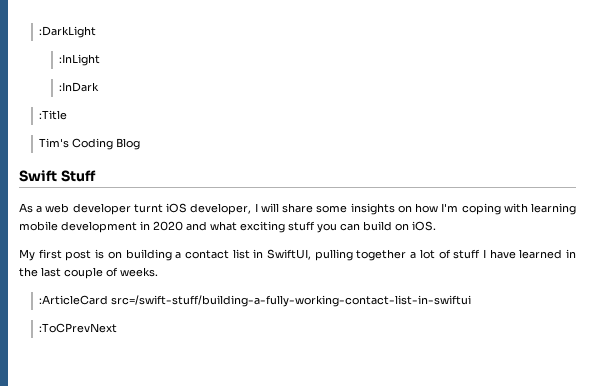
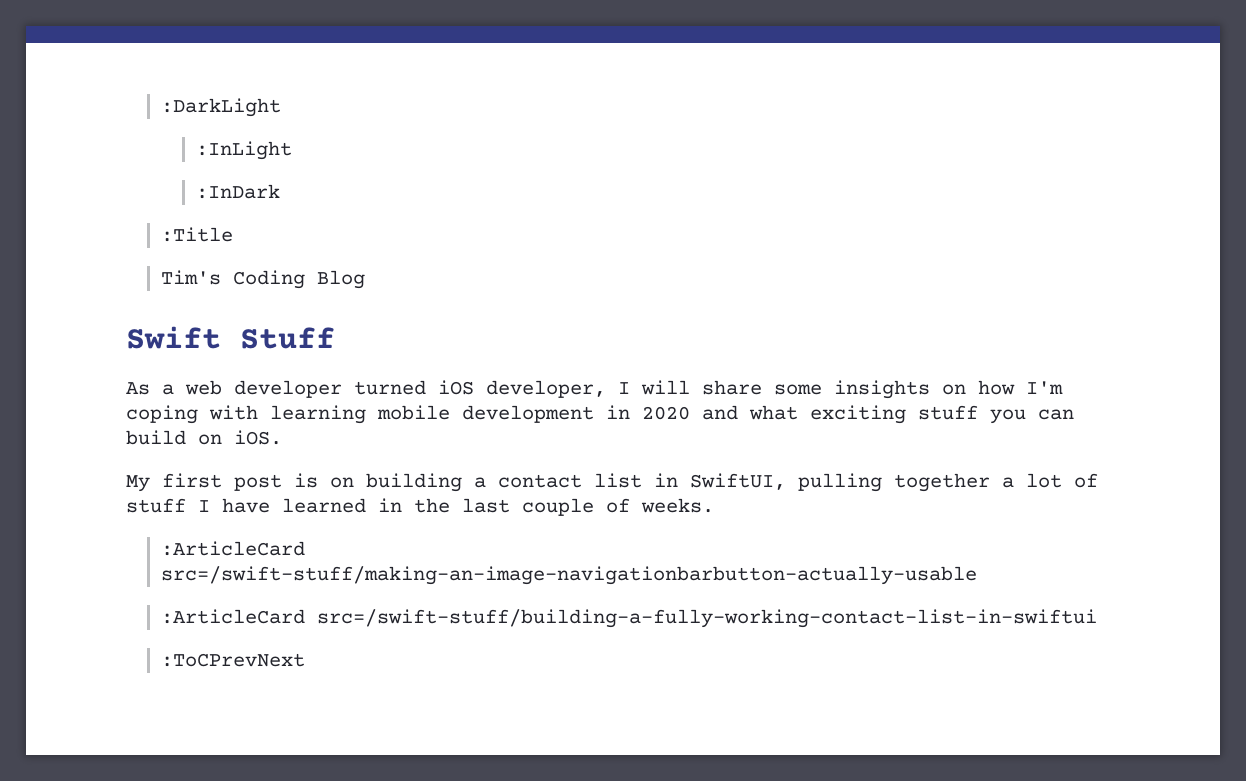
- As a web developer turnt iOS developer, I will share some insights on how I'm coping with learning mobile development in 2020 and what exciting stuff you can build on iOS.
+ As a web developer turned iOS developer, I will share some insights on how I'm coping with learning mobile development in 2020 and what exciting stuff you can build on iOS.
+ :ArticleCard src=/swift-stuff/making-an-image-navigationbarbutton-actually-usable

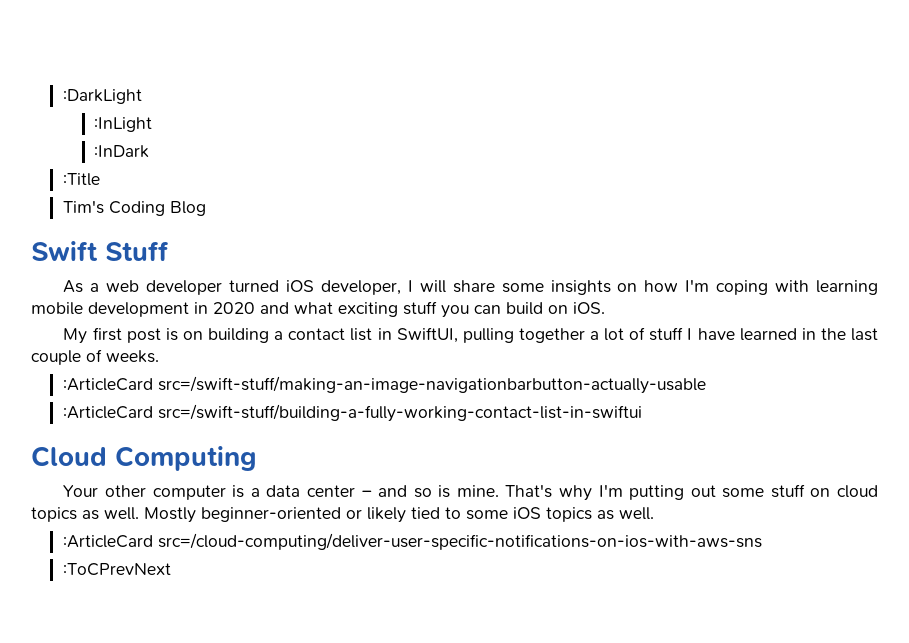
+ Cloud Computing
+ Your other computer is a data center – and so is mine. That's why I'm putting out some stuff on cloud topics as well. Mostly beginner-oriented or likely tied to some iOS topics as well.
+ :ArticleCard src=/cloud-computing/deliver-user-specific-notifications-on-ios-with-aws-sns

